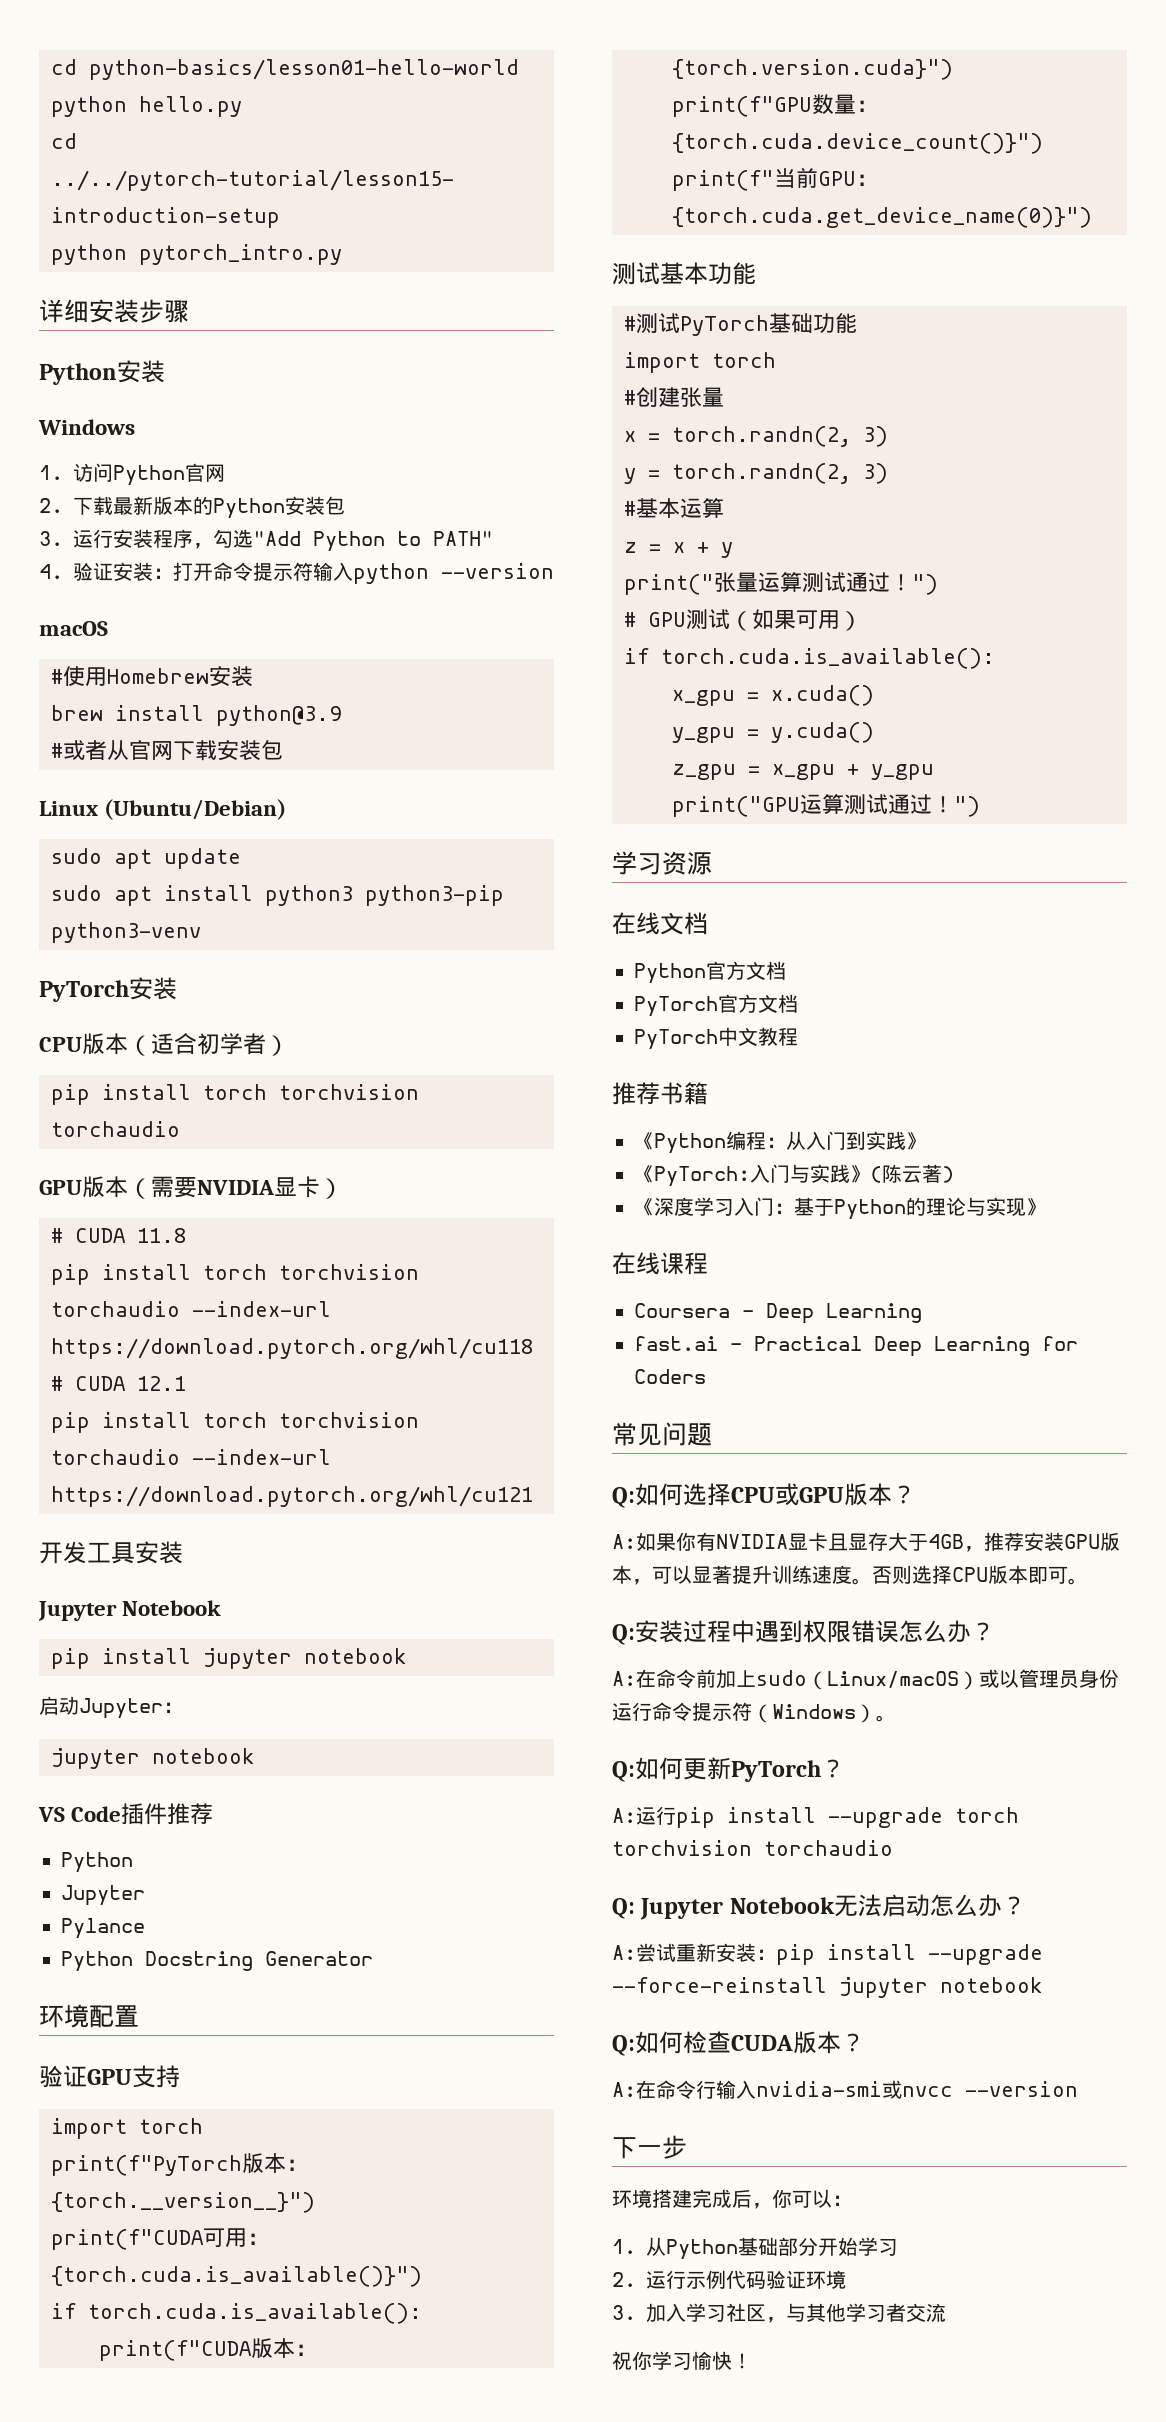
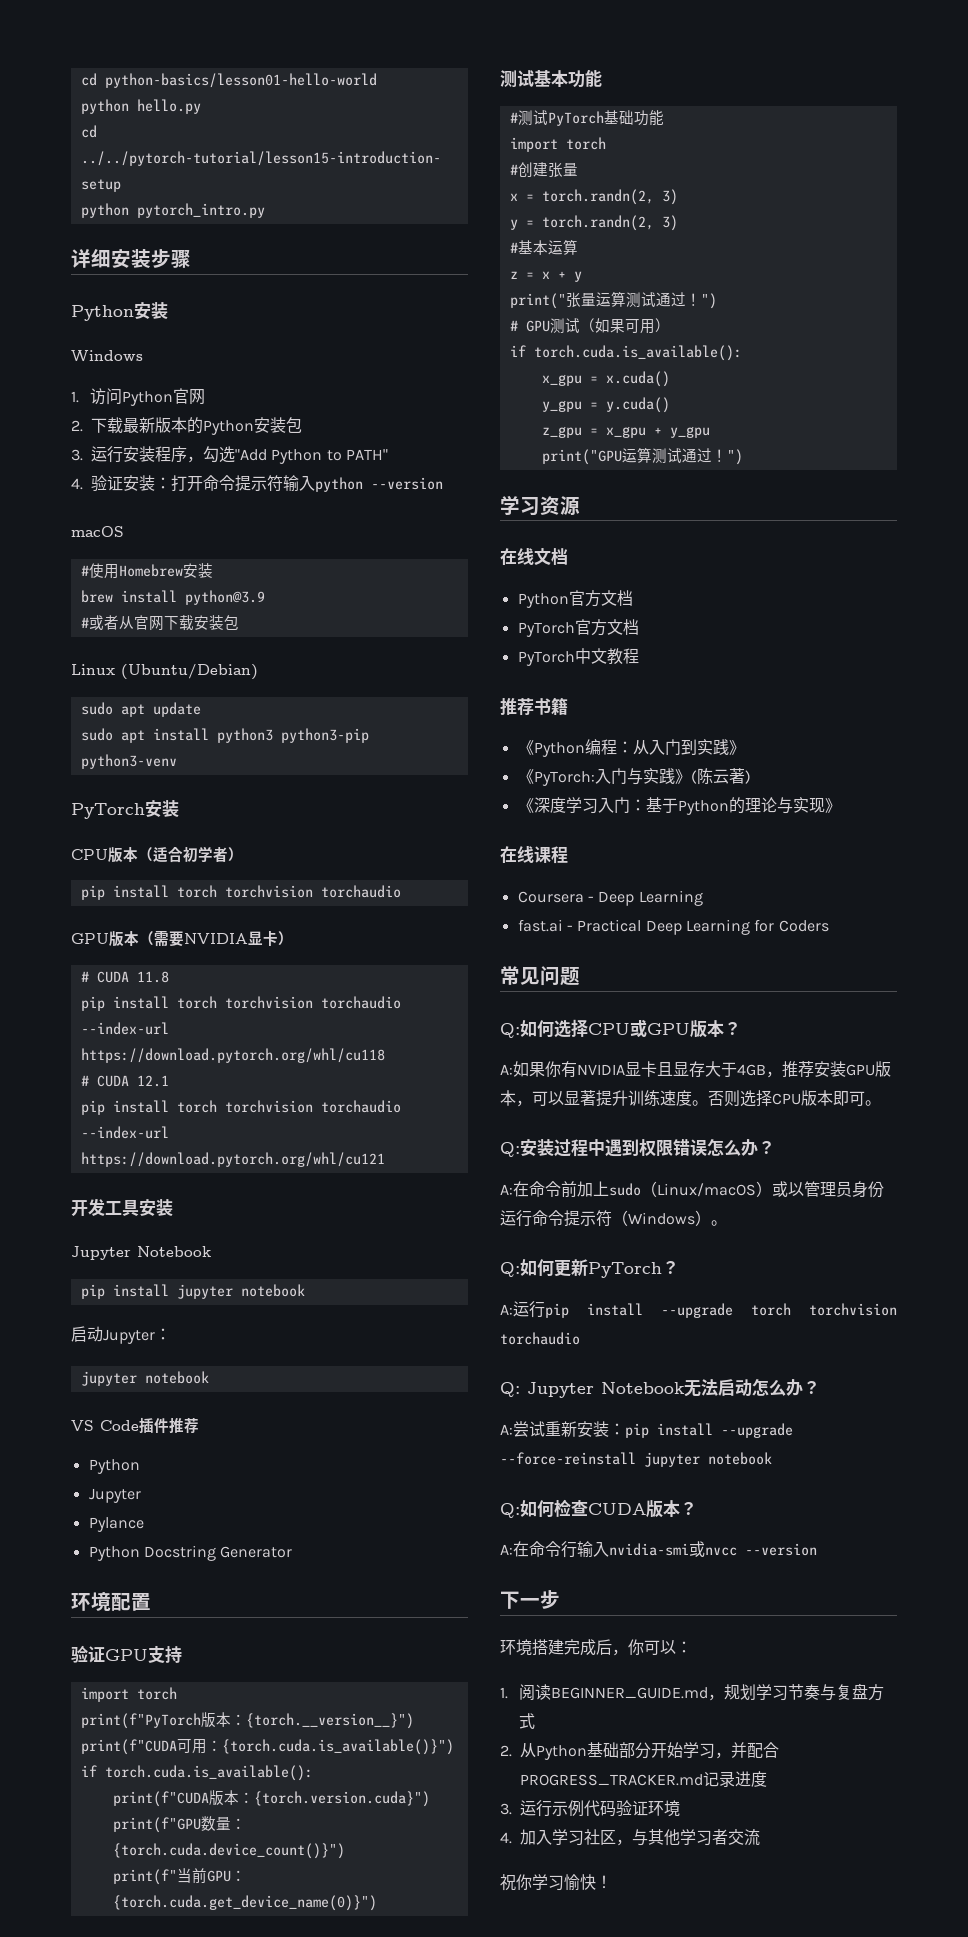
- 1.从Python基础部分开始学习
- 2.运行示例代码验证环境
+ 1.阅读BEGINNER_GUIDE.md，规划学习节奏与复盘方式
+ 2.从Python基础部分开始学习，并配合PROGRESS_TRACKER.md记录进度
+ 3.运行示例代码验证环境
- 3.加入学习社区，与其他学习者交流
+ 4.加入学习社区，与其他学习者交流

